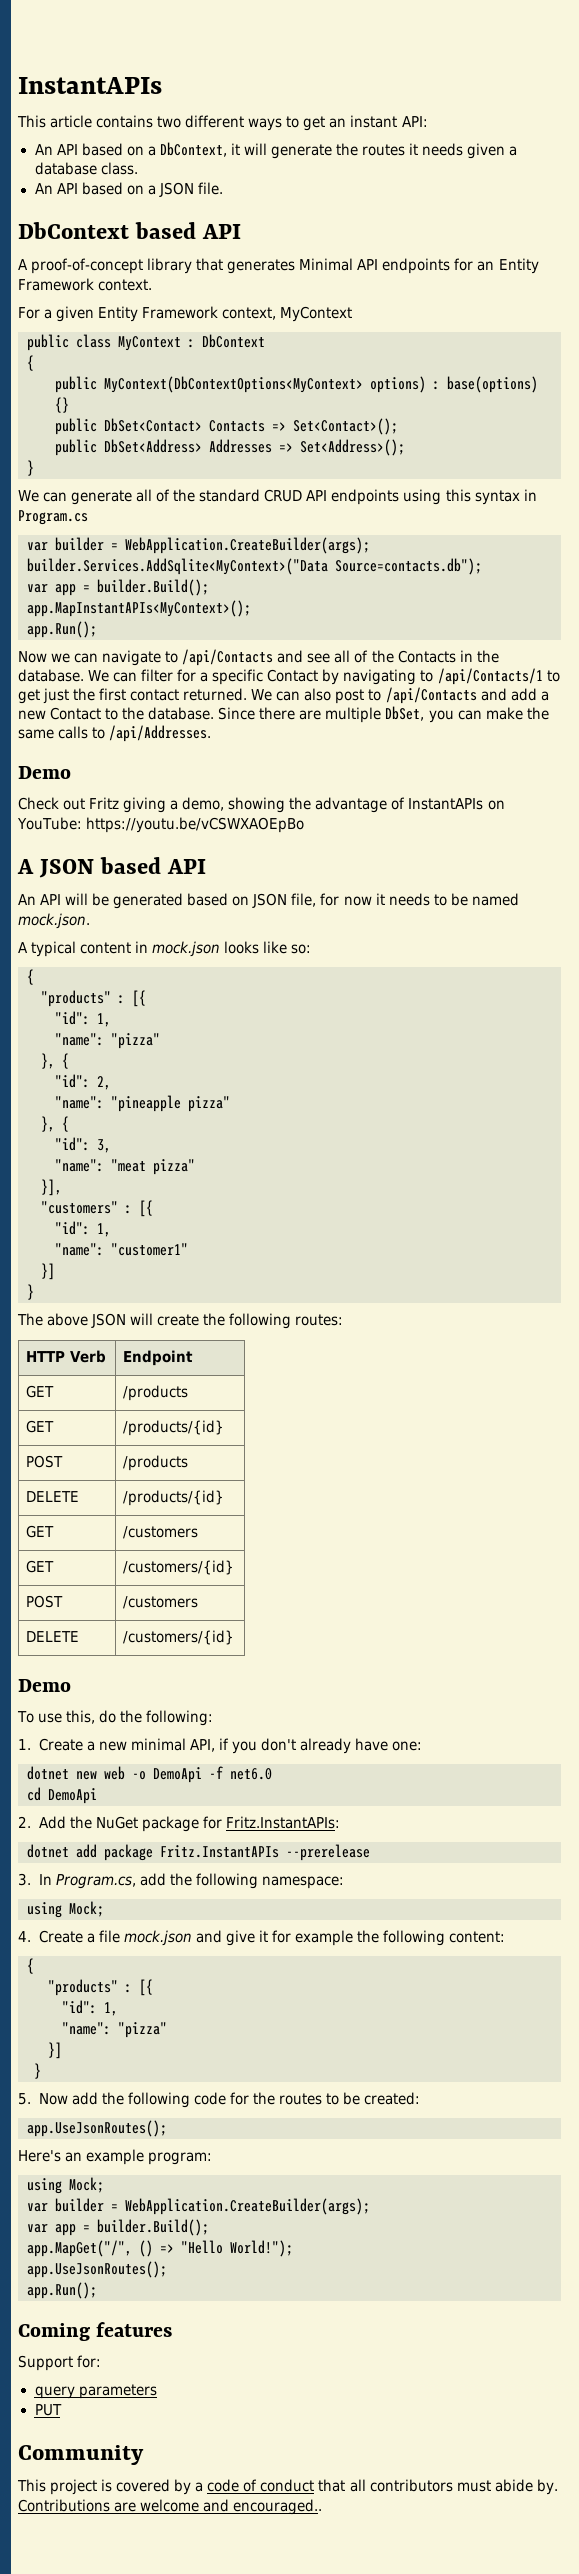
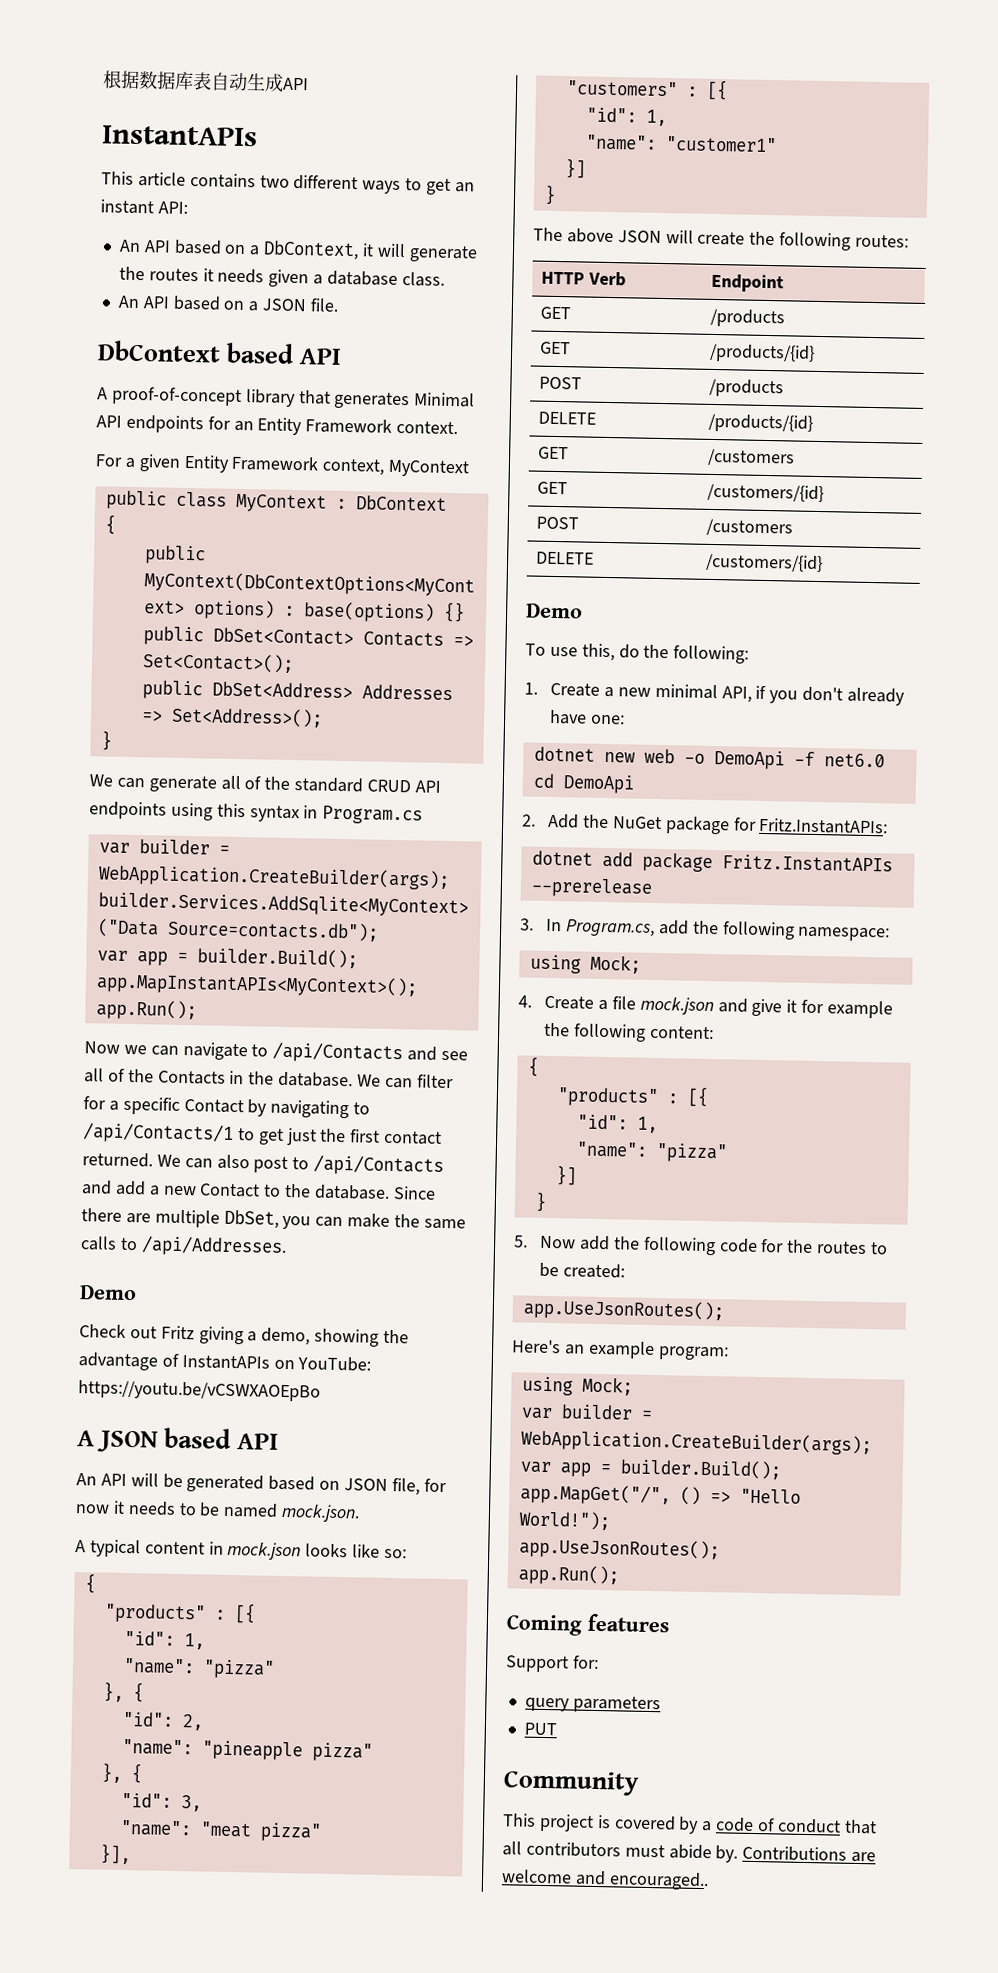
+ 根据数据库表自动生成API

